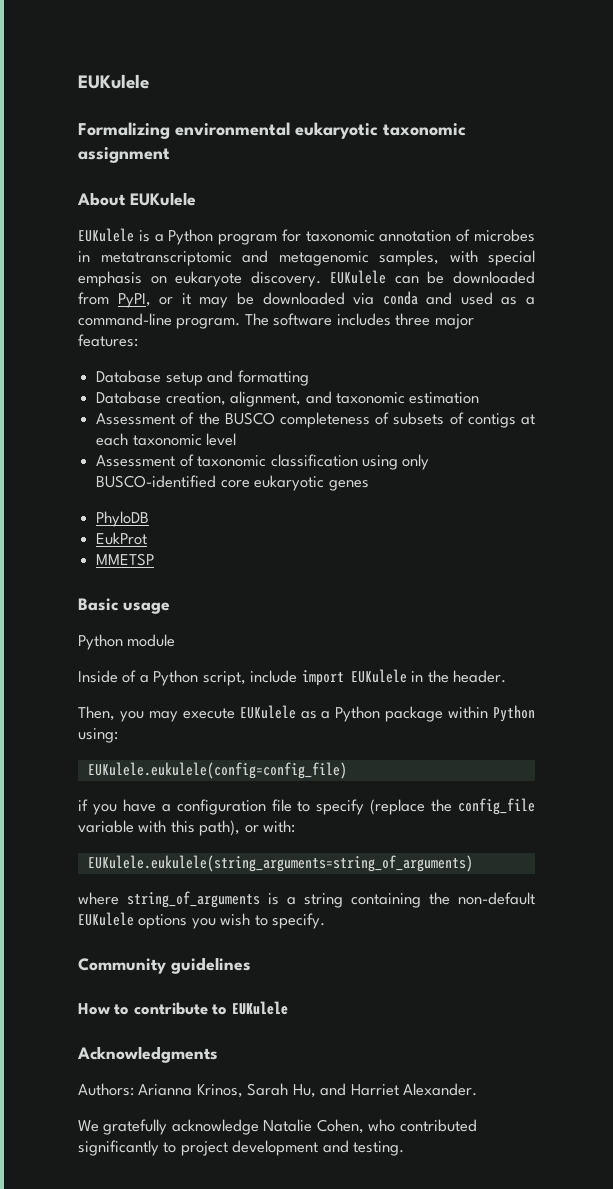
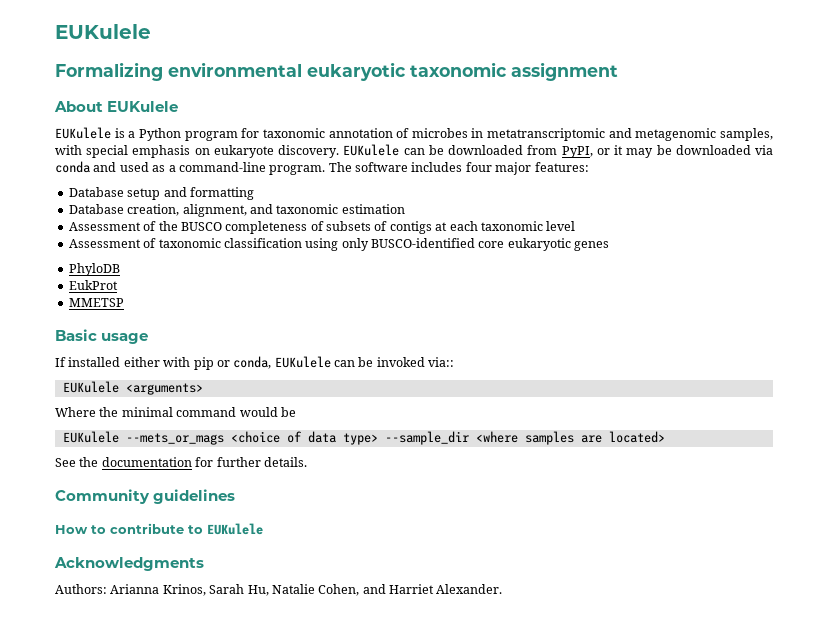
- The software includes three major features:
+ The software includes four major features:
- Python module
- Inside of a Python script, include import EUKulele in the header.
- Then, you may execute EUKulele as a Python package within Python using:
- EUKulele.eukulele(config=config_file)
- if you have a configuration file to specify (replace the config_file variable with this path), or with:
- EUKulele.eukulele(string_arguments=string_of_arguments)
- where string_of_arguments is a string containing the non-default EUKulele options you wish to specify.
+ If installed either with pip or conda, EUKulele can be invoked via::
+ EUKulele <arguments>
+ Where the minimal command would be
+ EUKulele --mets_or_mags <choice of data type> --sample_dir <where samples are located>
+ See the documentation for further details.
- Authors: Arianna Krinos, Sarah Hu, and Harriet Alexander.
+ Authors: Arianna Krinos, Sarah Hu, Natalie Cohen, and Harriet Alexander.
- We gratefully acknowledge Natalie Cohen, who contributed significantly to project development and testing.

